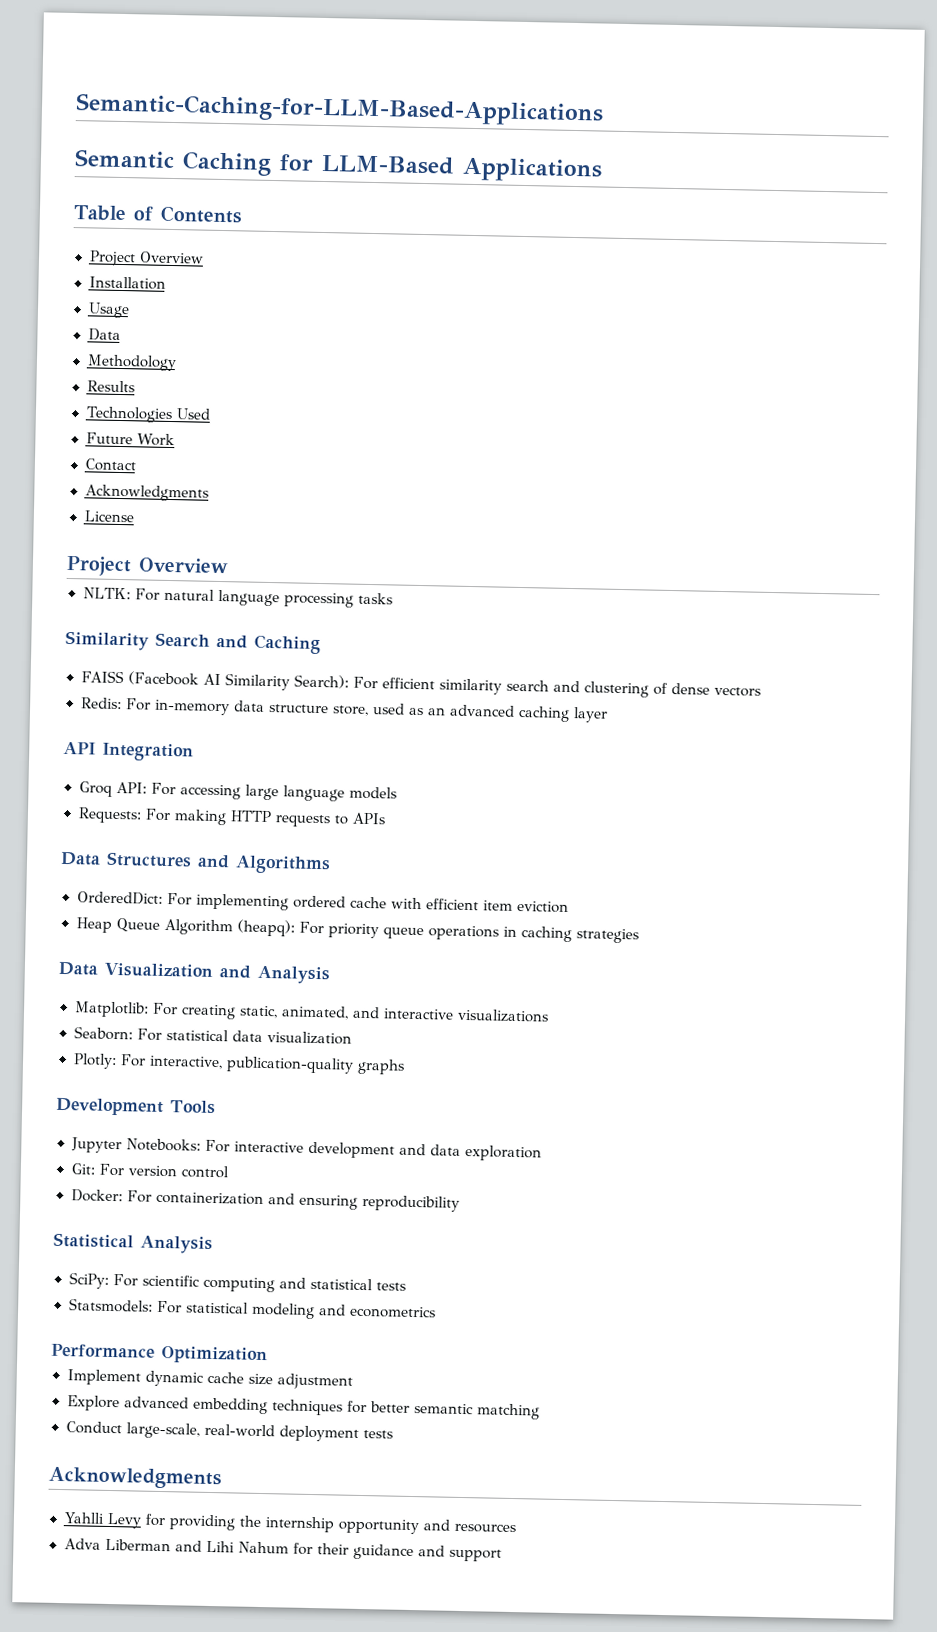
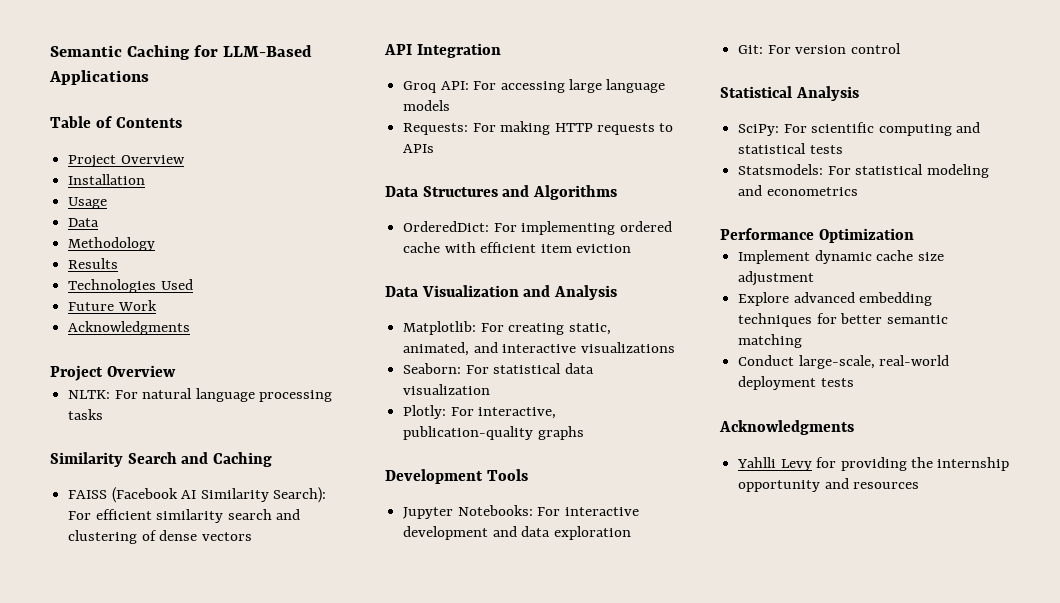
- Semantic-Caching-for-LLM-Based-Applications
  Future Work
- Contact
  Acknowledgments
- License
- Redis: For in-memory data structure store, used as an advanced caching layer
- Heap Queue Algorithm (heapq): For priority queue operations in caching strategies
- Docker: For containerization and ensuring reproducibility
- Adva Liberman and Lihi Nahum for their guidance and support

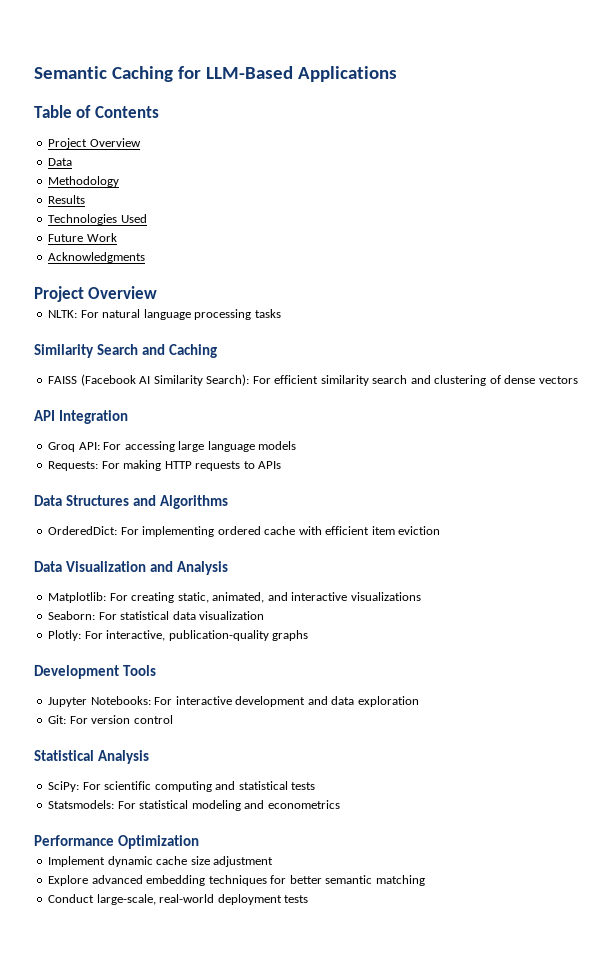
- Installation
- Usage
  Conduct large-scale, real-world deployment tests
- Acknowledgments
- Yahlli Levy for providing the internship opportunity and resources

